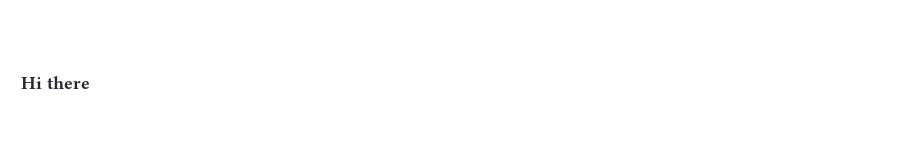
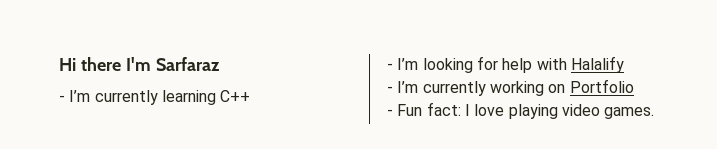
- Hi there
+ Hi there I'm Sarfaraz
+ - I’m currently learning C++
+ - I’m looking for help with Halalify
+ - I’m currently working on Portfolio
+ - Fun fact: I love playing video games.

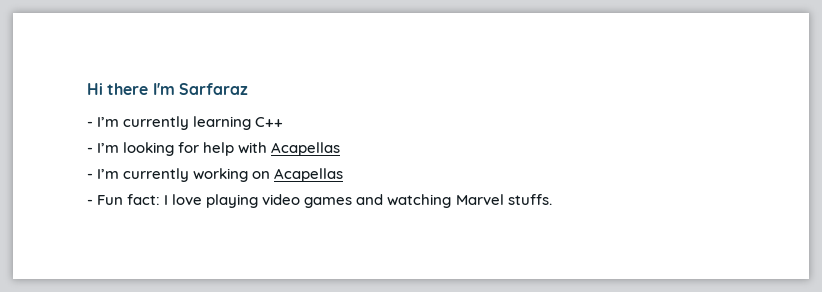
- - I’m looking for help with Halalify
+ - I’m looking for help with Acapellas
- - I’m currently working on Portfolio
+ - I’m currently working on Acapellas
- - Fun fact: I love playing video games.
+ - Fun fact: I love playing video games and watching Marvel stuffs.

